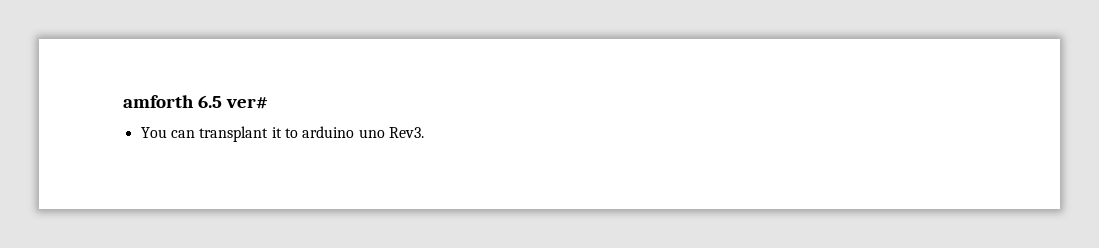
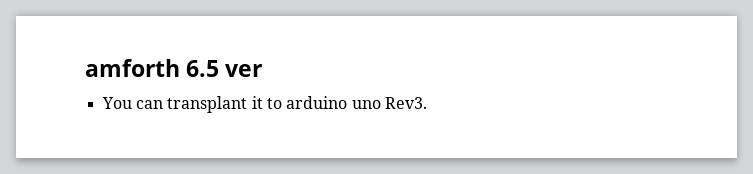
- amforth 6.5 ver#
+ amforth 6.5 ver

